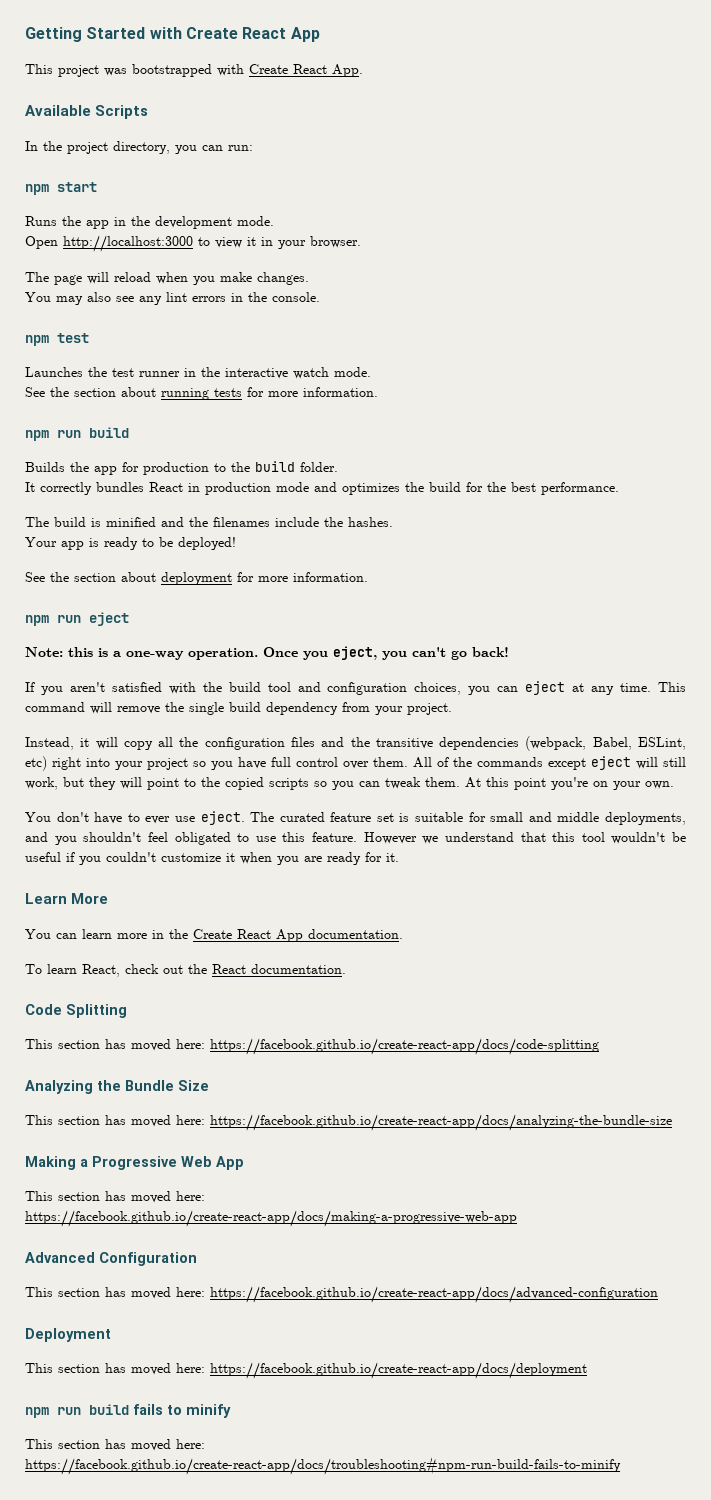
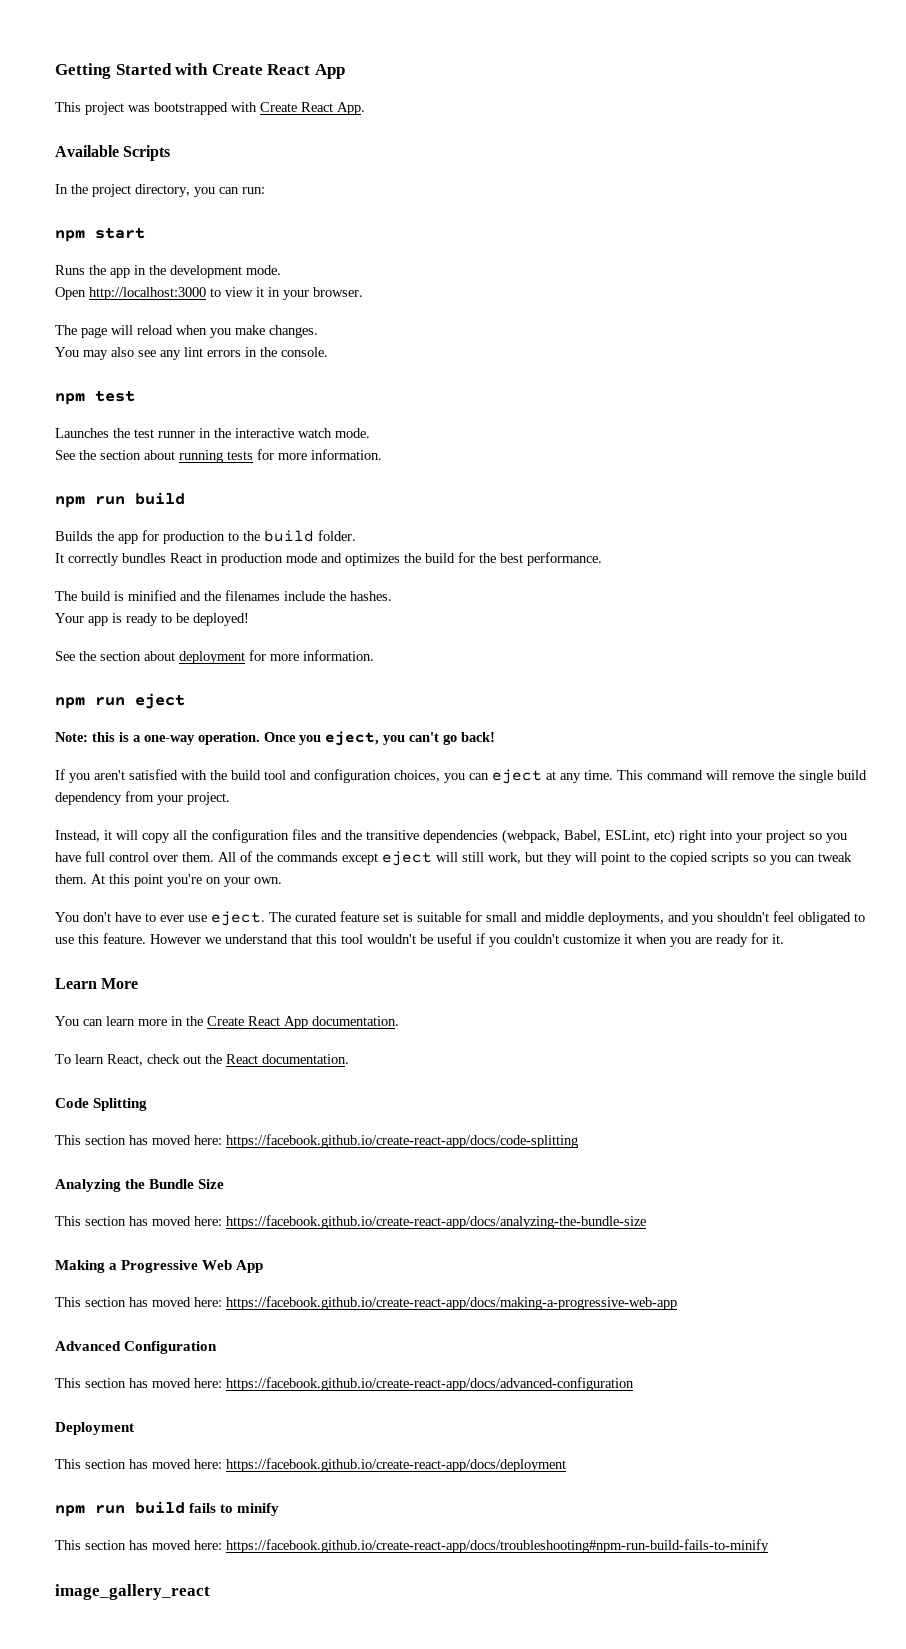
+ image_gallery_react

